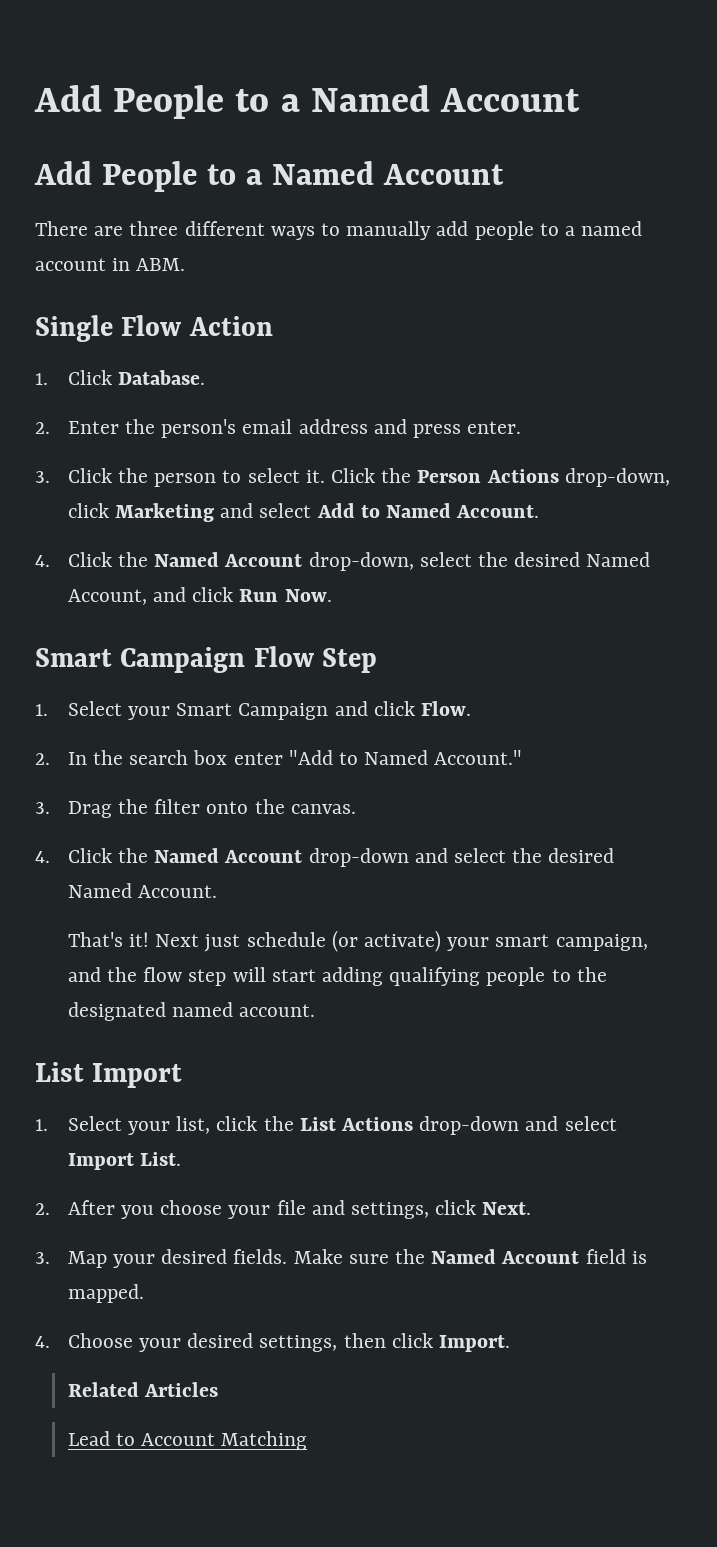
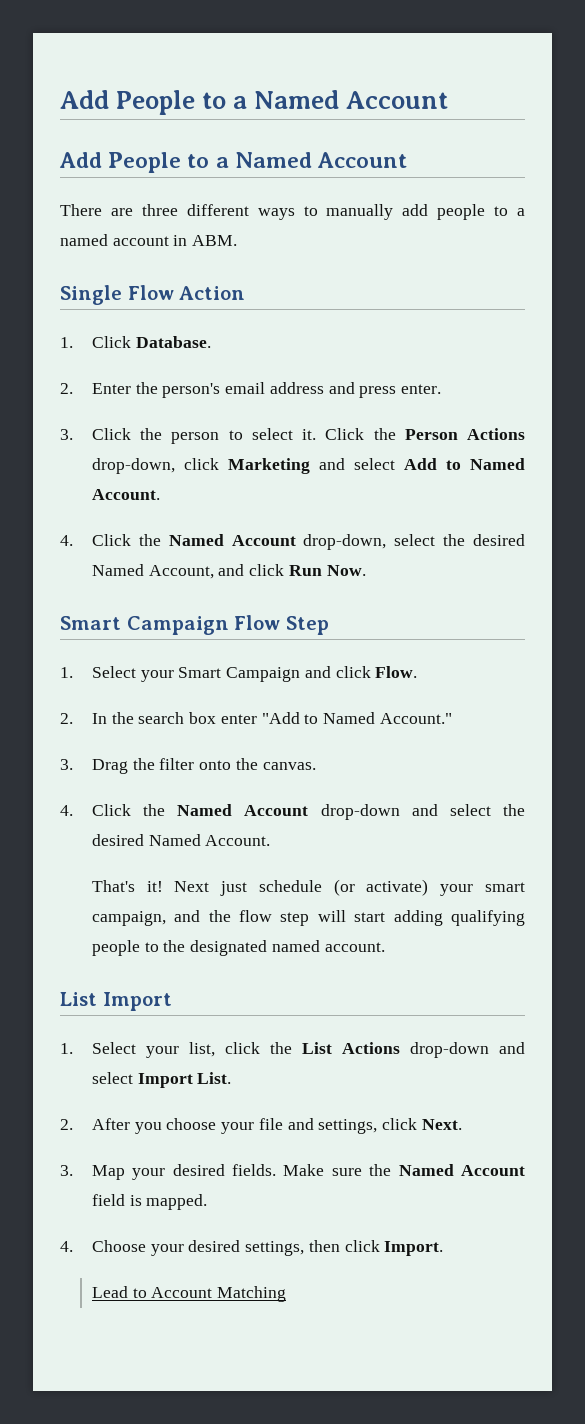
- Related Articles

